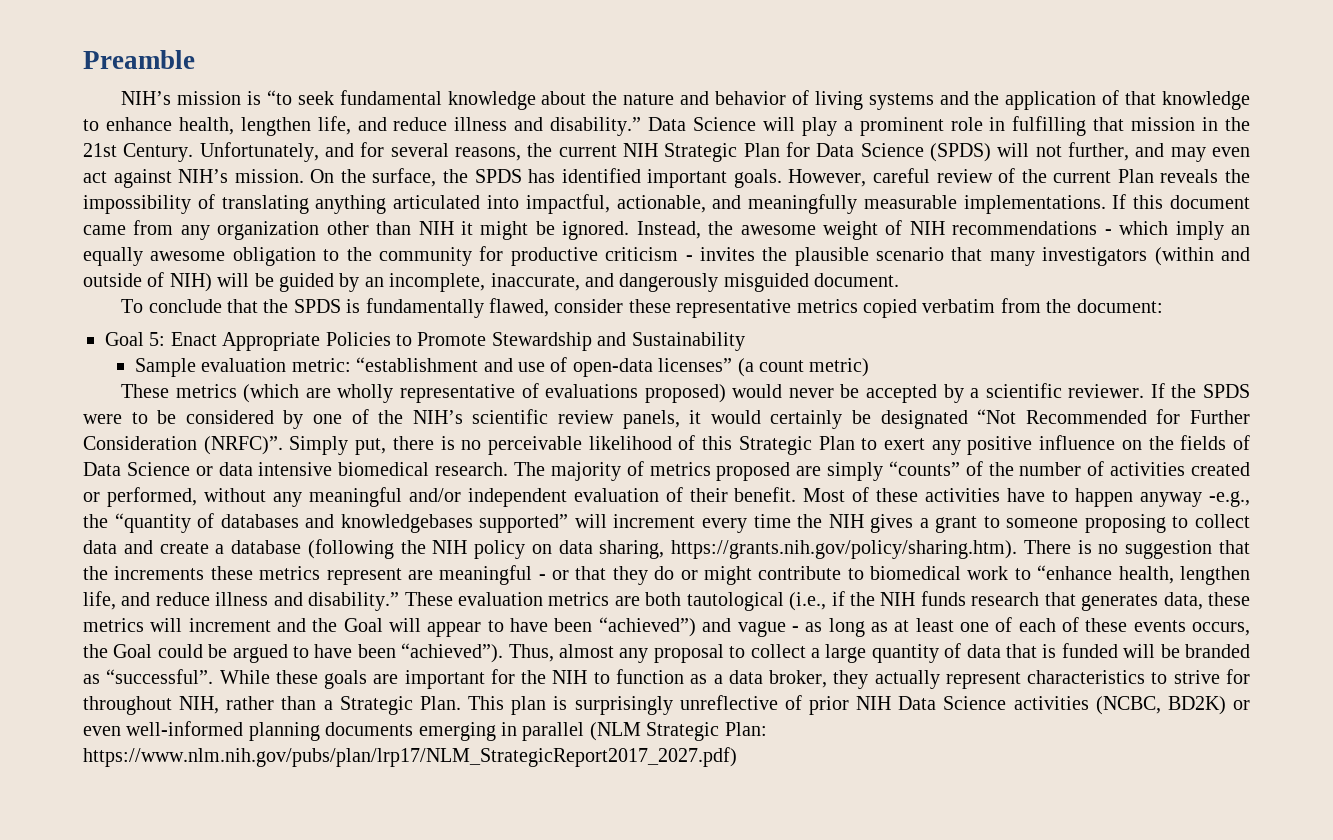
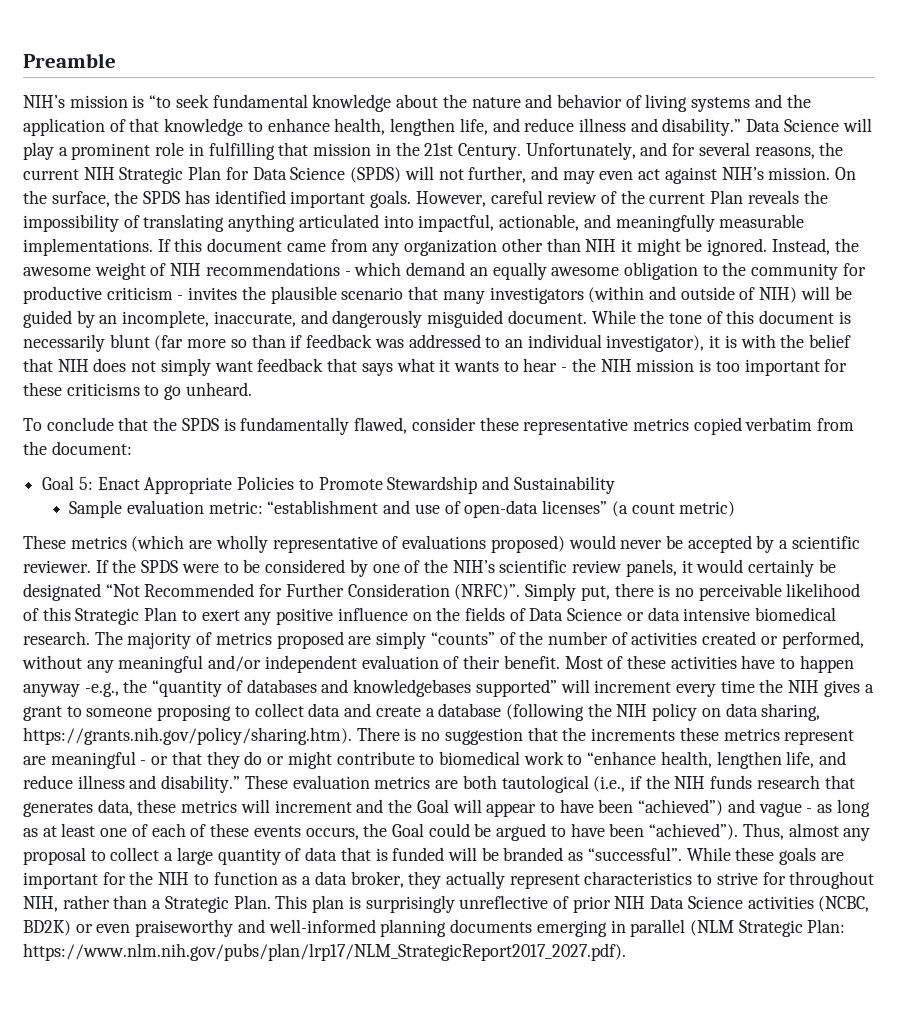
- Instead, the awesome weight of NIH recommendations - which imply an equally awesome obligation to the community for productive criticism - invites the plausible scenario that many investigators (within and outside of NIH) will be guided by an incomplete, inaccurate, and dangerously misguided document.
+ Instead, the awesome weight of NIH recommendations - which demand an equally awesome obligation to the community for productive criticism - invites the plausible scenario that many investigators (within and outside of NIH) will be guided by an incomplete, inaccurate, and dangerously misguided document. While the tone of this document is necessarily blunt (far more so than if feedback was addressed to an individual investigator), it is with the belief that NIH does not simply want feedback that says what it wants to hear - the NIH mission is too important for these criticisms to go unheard.
- This plan is surprisingly unreflective of prior NIH Data Science activities (NCBC, BD2K) or even well-informed planning documents emerging in parallel (NLM Strategic Plan: https://www.nlm.nih.gov/pubs/plan/lrp17/NLM_StrategicReport2017_2027.pdf)
+ This plan is surprisingly unreflective of prior NIH Data Science activities (NCBC, BD2K) or even praiseworthy and well-informed planning documents emerging in parallel (NLM Strategic Plan: https://www.nlm.nih.gov/pubs/plan/lrp17/NLM_StrategicReport2017_2027.pdf).

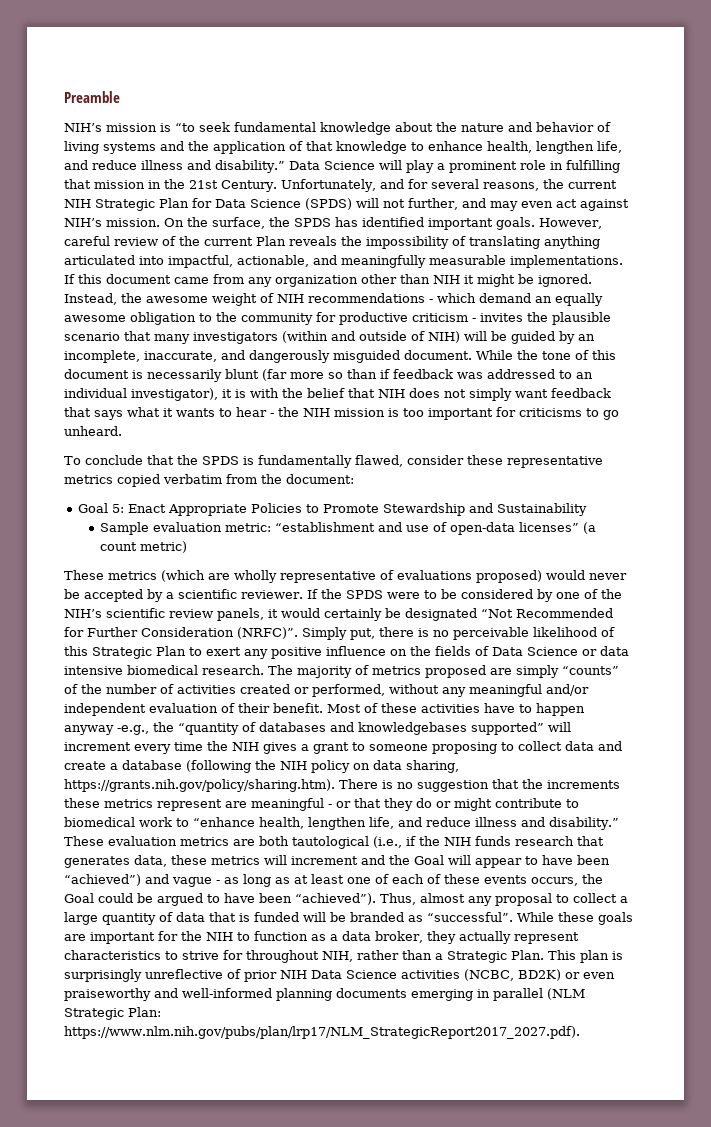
- While the tone of this document is necessarily blunt (far more so than if feedback was addressed to an individual investigator), it is with the belief that NIH does not simply want feedback that says what it wants to hear - the NIH mission is too important for these criticisms to go unheard.
+ While the tone of this document is necessarily blunt (far more so than if feedback was addressed to an individual investigator), it is with the belief that NIH does not simply want feedback that says what it wants to hear - the NIH mission is too important for criticisms to go unheard.

